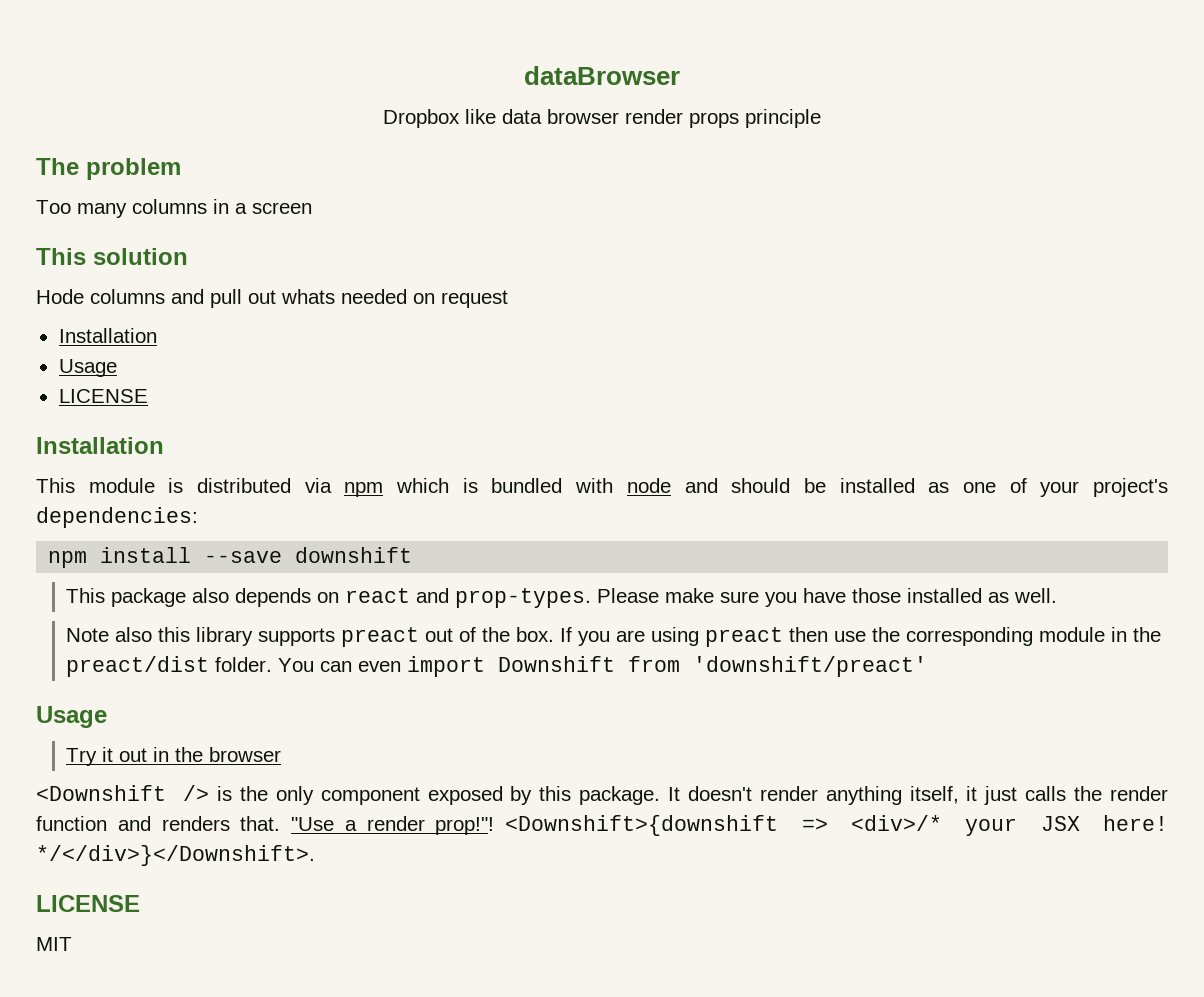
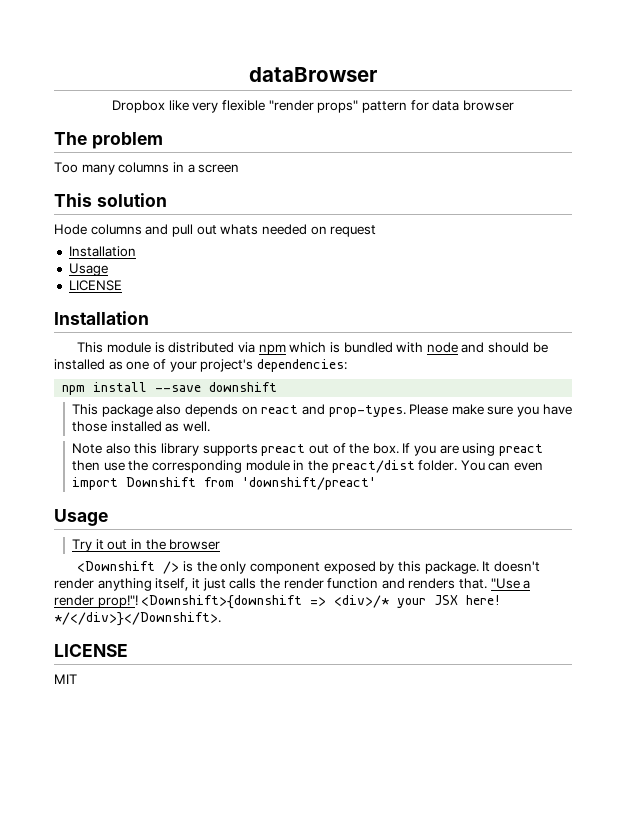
- Dropbox like data browser render props principle
+ Dropbox like very flexible "render props" pattern for data browser

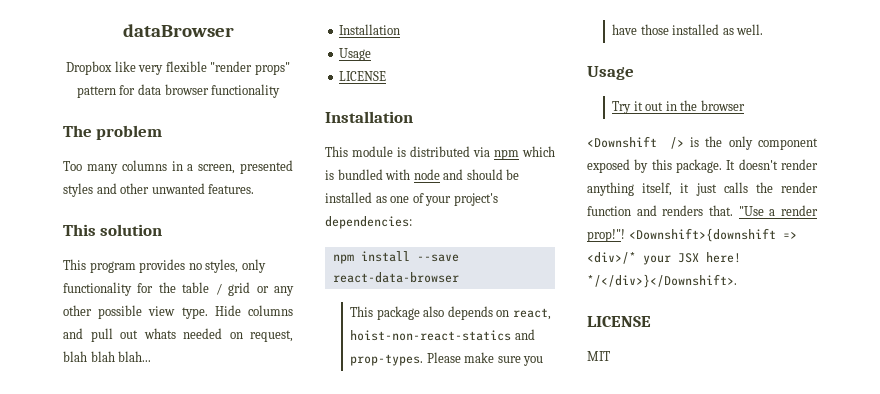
- Dropbox like very flexible "render props" pattern for data browser
+ Dropbox like very flexible "render props" pattern for data browser functionality
- Too many columns in a screen
+ Too many columns in a screen, presented styles and other unwanted features.
  This solution
- Hode columns and pull out whats needed on request
+ This program provides no styles, only functionality for the table / grid or any other possible view type. Hide columns and pull out whats needed on request, blah blah blah...
- npm install --save downshift
+ npm install --save react-data-browser
- This package also depends on react and prop-types.
+ This package also depends on react, hoist-non-react-statics and prop-types.
- Note also this library supports preact out of the box. If you are using preact then use the corresponding module in the preact/dist folder. You can even import Downshift from 'downshift/preact'

